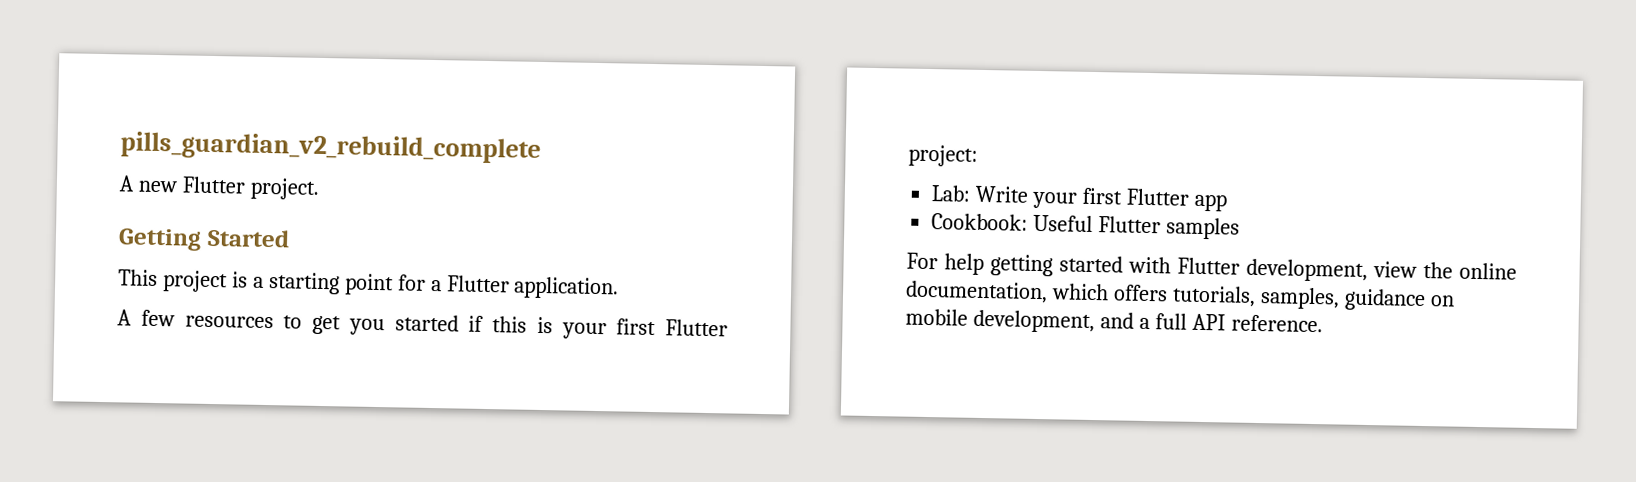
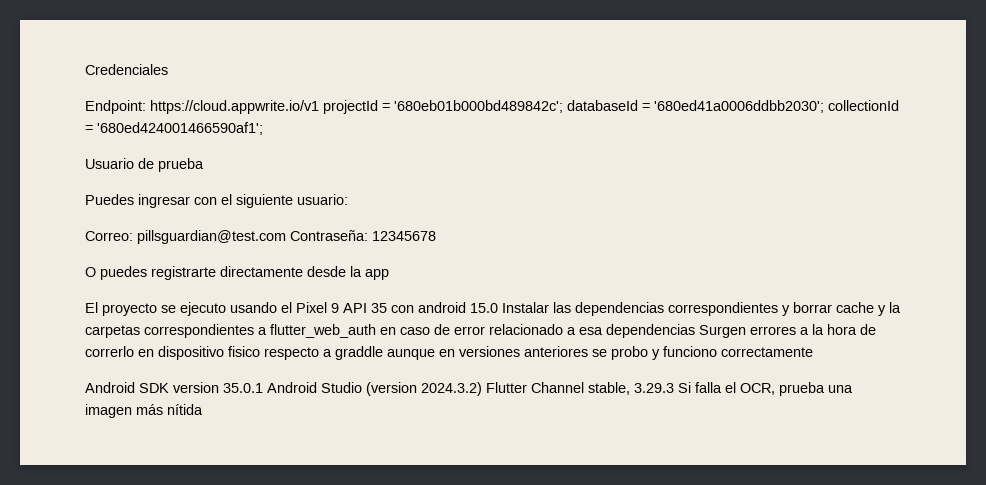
- pills_guardian_v2_rebuild_complete
- A new Flutter project.
- Getting Started
- This project is a starting point for a Flutter application.
- A few resources to get you started if this is your first Flutter project:
- Lab: Write your first Flutter app
- Cookbook: Useful Flutter samples
- For help getting started with Flutter development, view the online documentation, which offers tutorials, samples, guidance on mobile development, and a full API reference.
+ Credenciales
+ Endpoint: https://cloud.appwrite.io/v1 projectId = '680eb01b000bd489842c'; databaseId = '680ed41a0006ddbb2030'; collectionId = '680ed424001466590af1';
+ Usuario de prueba
+ Puedes ingresar con el siguiente usuario:
+ Correo: pillsguardian@test.com Contraseña: 12345678
+ O puedes registrarte directamente desde la app
+ El proyecto se ejecuto usando el Pixel 9 API 35 con android 15.0 Instalar las dependencias correspondientes y borrar cache y la carpetas correspondientes a flutter_web_auth en caso de error relacionado a esa dependencias Surgen errores a la hora de correrlo en dispositivo fisico respecto a graddle aunque en versiones anteriores se probo y funciono correctamente
+ Android SDK version 35.0.1 Android Studio (version 2024.3.2) Flutter Channel stable, 3.29.3 Si falla el OCR, prueba una imagen más nítida

